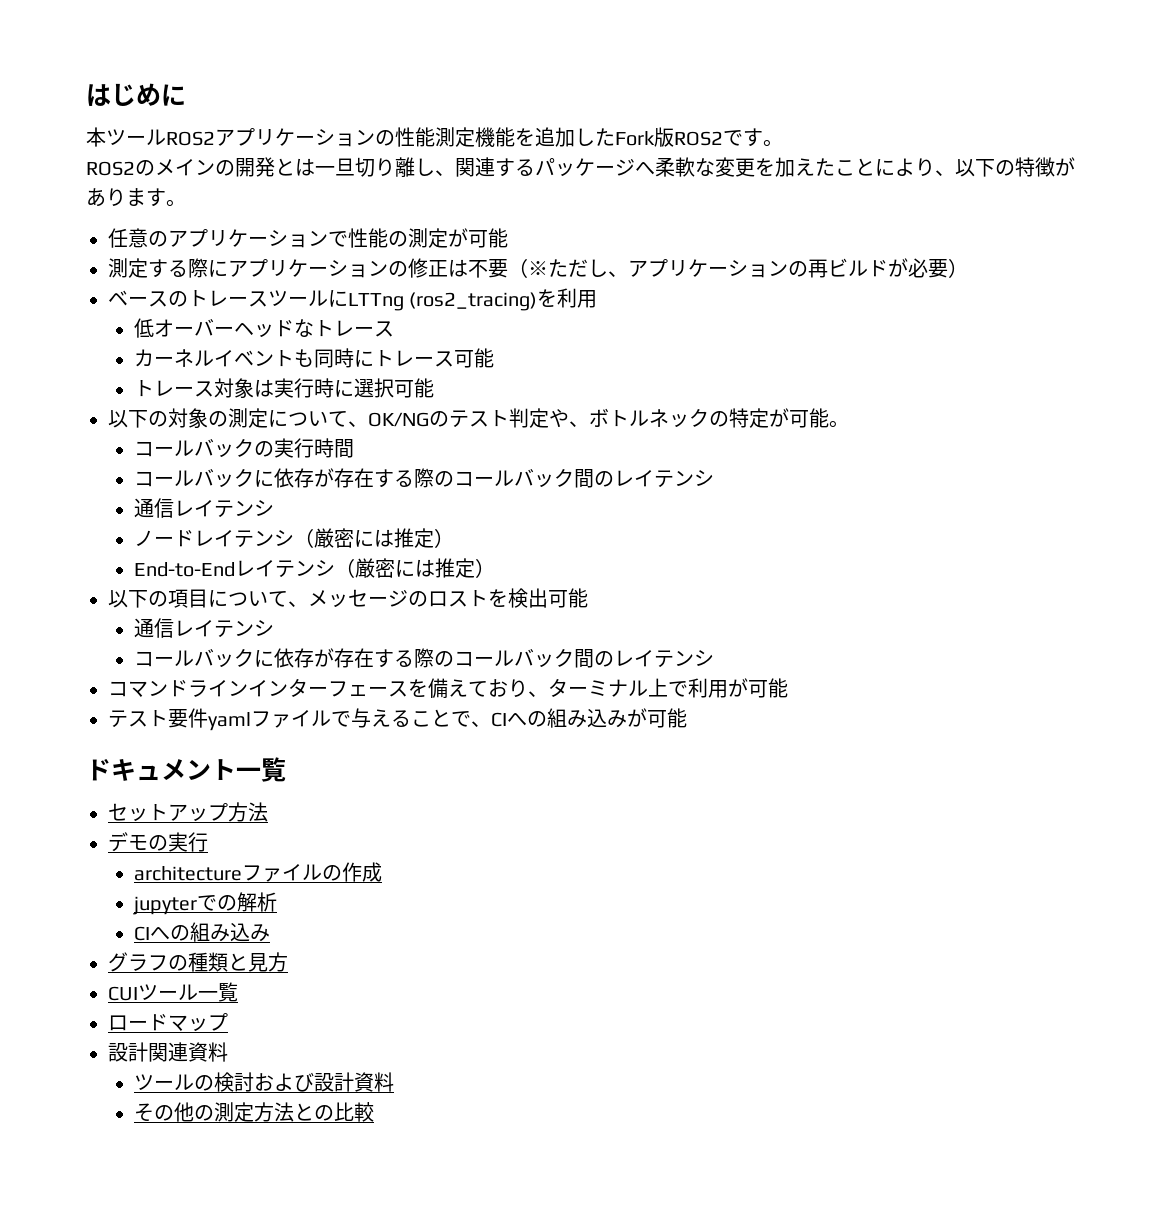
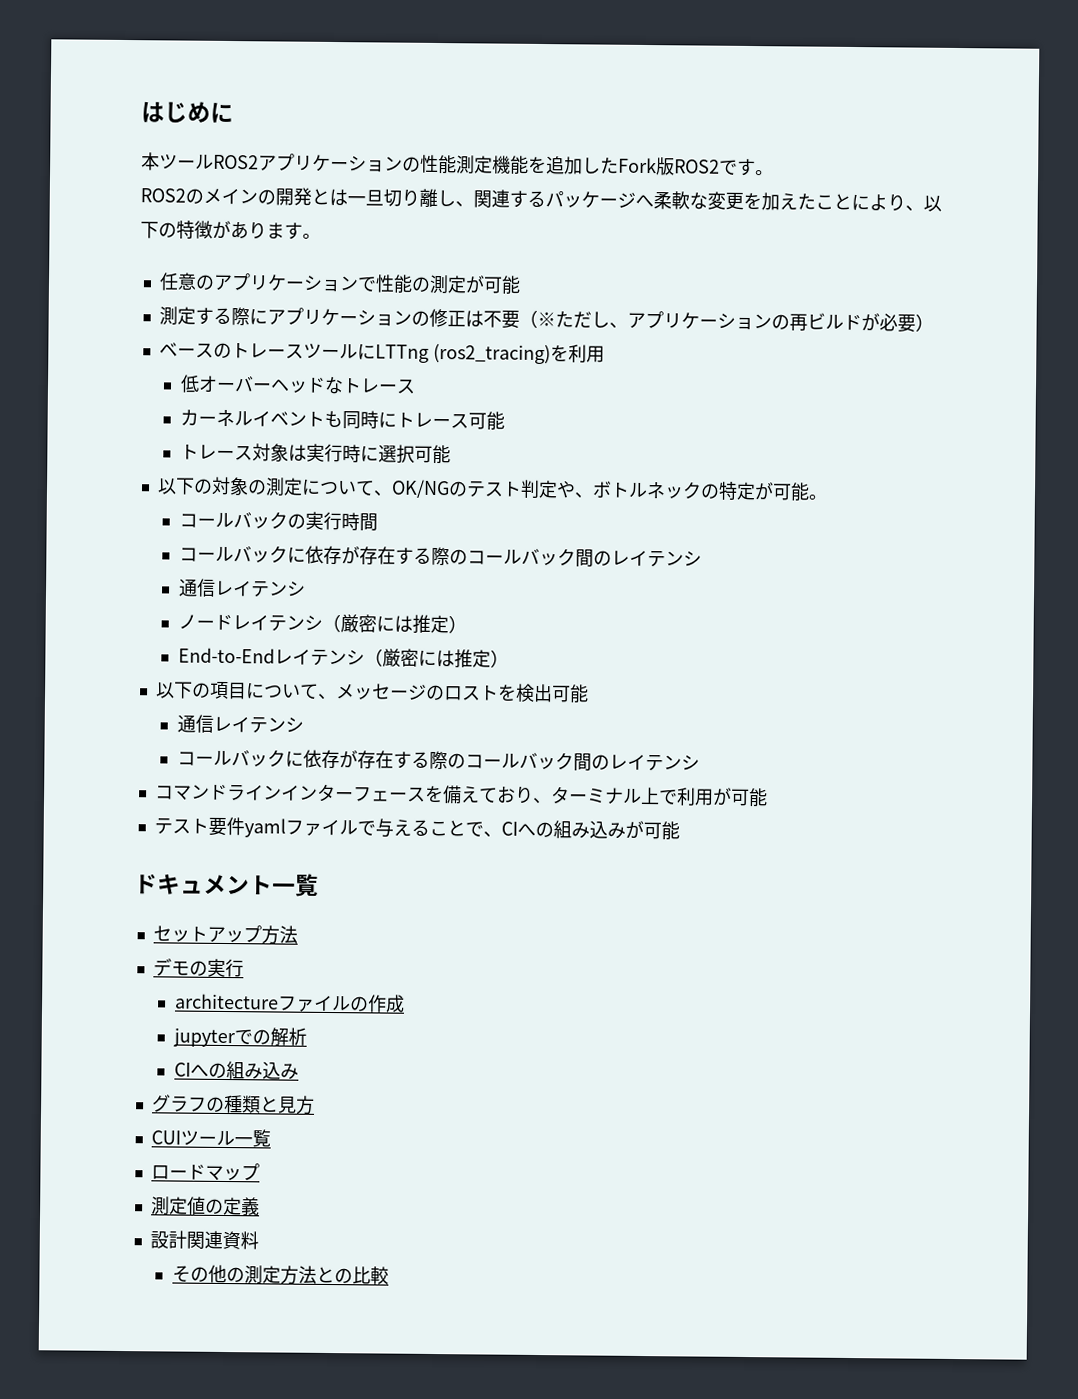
+ 測定値の定義
- ツールの検討および設計資料

